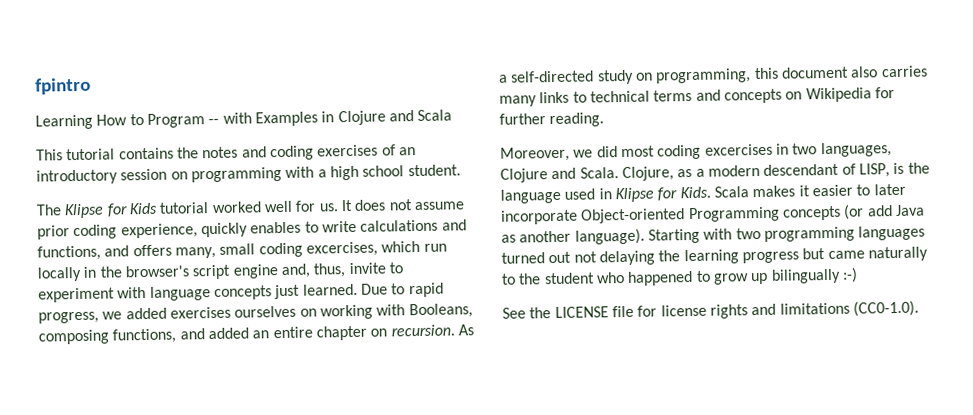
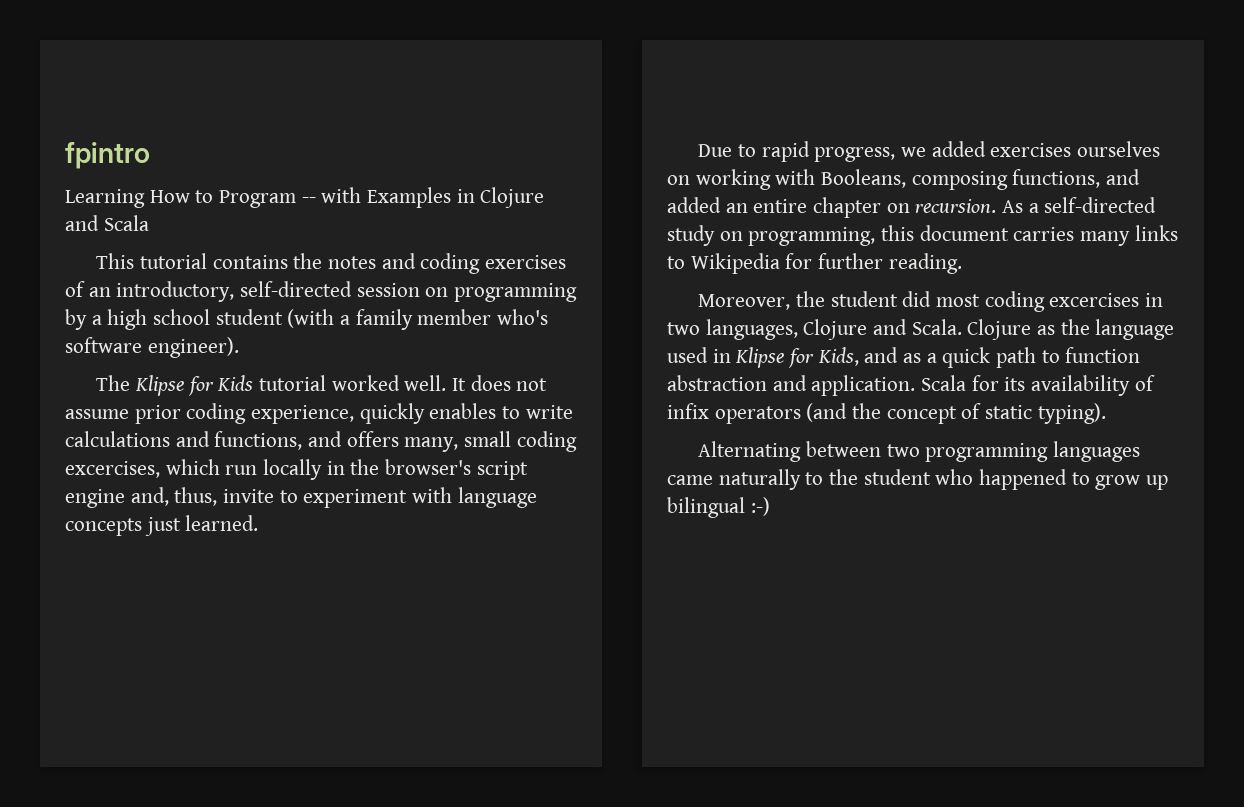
- This tutorial contains the notes and coding exercises of an introductory session on programming with a high school student.
+ This tutorial contains the notes and coding exercises of an introductory, self-directed session on programming by a high school student (with a family member who's software engineer).
- The Klipse for Kids tutorial worked well for us.
+ The Klipse for Kids tutorial worked well.
- It does not assume prior coding experience, quickly enables to write calculations and functions, and offers many, small coding excercises, which run locally in the browser's script engine and, thus, invite to experiment with language concepts just learned. Due to rapid progress, we added exercises ourselves on working with Booleans, composing functions, and added an entire chapter on recursion.
+ It does not assume prior coding experience, quickly enables to write calculations and functions, and offers many, small coding excercises, which run locally in the browser's script engine and, thus, invite to experiment with language concepts just learned.
+ Due to rapid progress, we added exercises ourselves on working with Booleans, composing functions, and added an entire chapter on recursion.
- As a self-directed study on programming, this document also carries many links to technical terms and concepts on Wikipedia for further reading.
+ As a self-directed study on programming, this document carries many links to Wikipedia for further reading.
- Moreover, we did most coding excercises in two languages, Clojure and Scala.
+ Moreover, the student did most coding excercises in two languages, Clojure and Scala.
- Clojure, as a modern descendant of LISP, is the language used in Klipse for Kids. Scala makes it easier to later incorporate Object-oriented Programming concepts (or add Java as another language). Starting with two programming languages turned out not delaying the learning progress but came naturally to the student who happened to grow up bilingually :-)
+ Clojure as the language used in Klipse for Kids, and as a quick path to function abstraction and application. Scala for its availability of infix operators (and the concept of static typing).
+ Alternating between two programming languages came naturally to the student who happened to grow up bilingual :-)
- See the LICENSE file for license rights and limitations (CC0-1.0).

